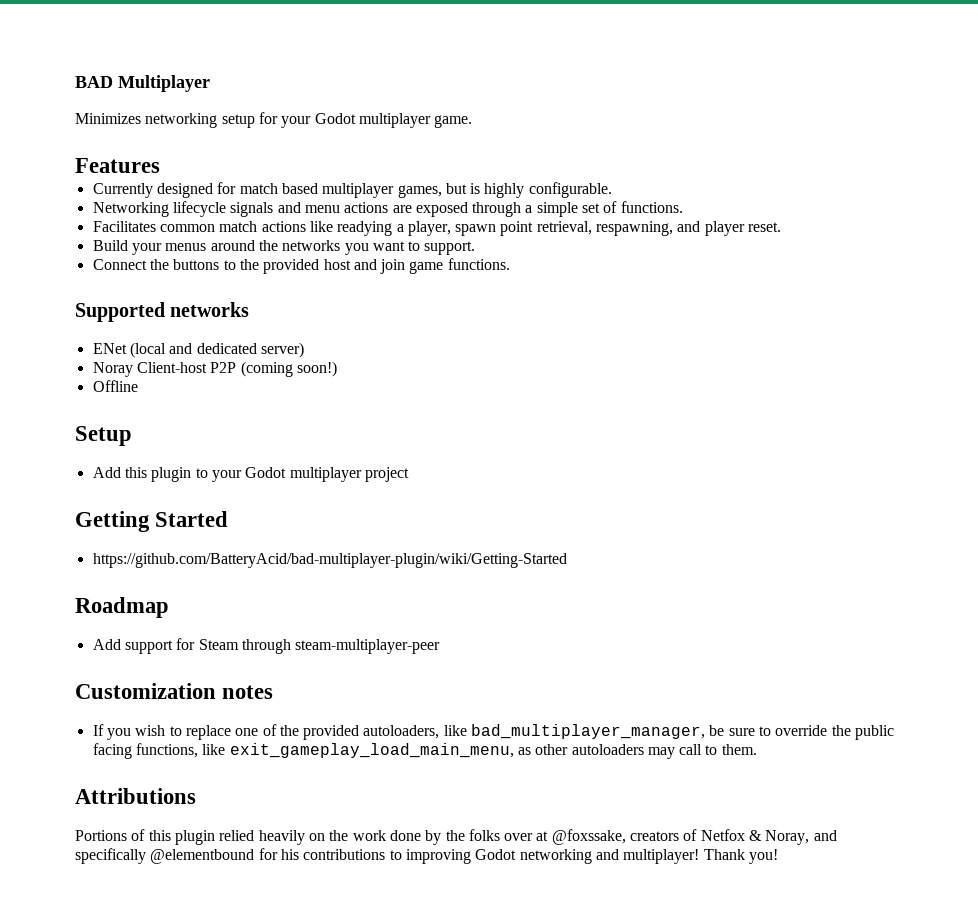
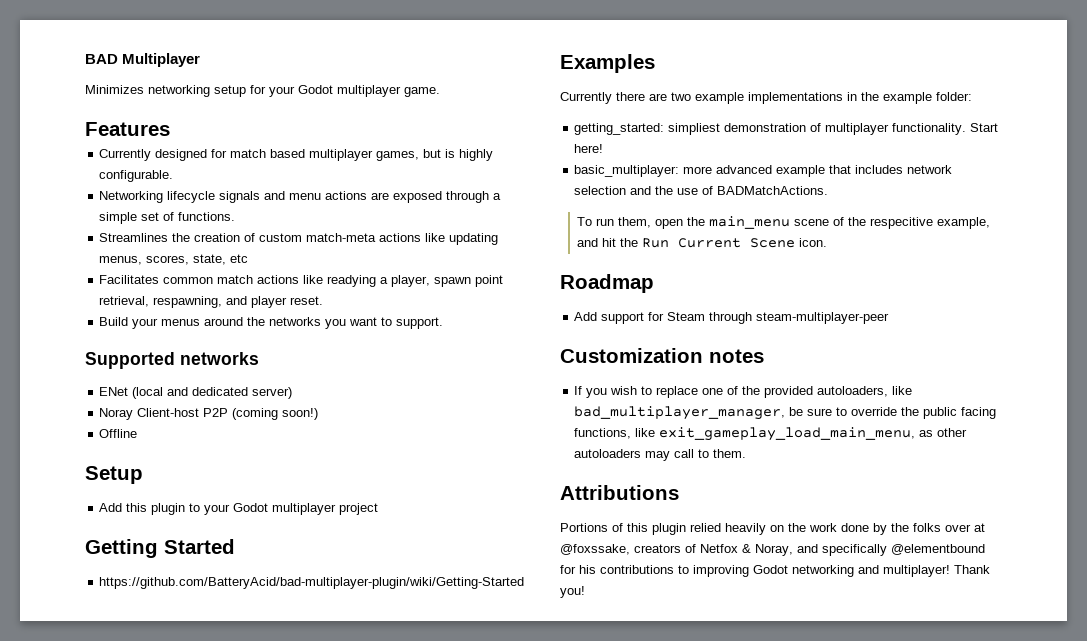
+ Streamlines the creation of custom match-meta actions like updating menus, scores, state, etc
- Connect the buttons to the provided host and join game functions.
+ Examples
+ Currently there are two example implementations in the example folder:
+ getting_started: simpliest demonstration of multiplayer functionality. Start here!
+ basic_multiplayer: more advanced example that includes network selection and the use of BADMatchActions.
+ To run them, open the main_menu scene of the respecitive example, and hit the Run Current Scene icon.

